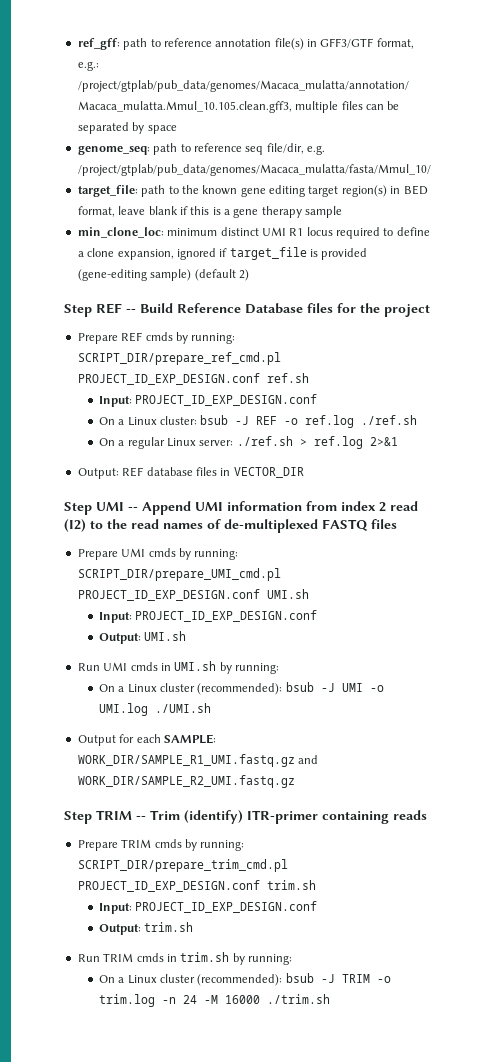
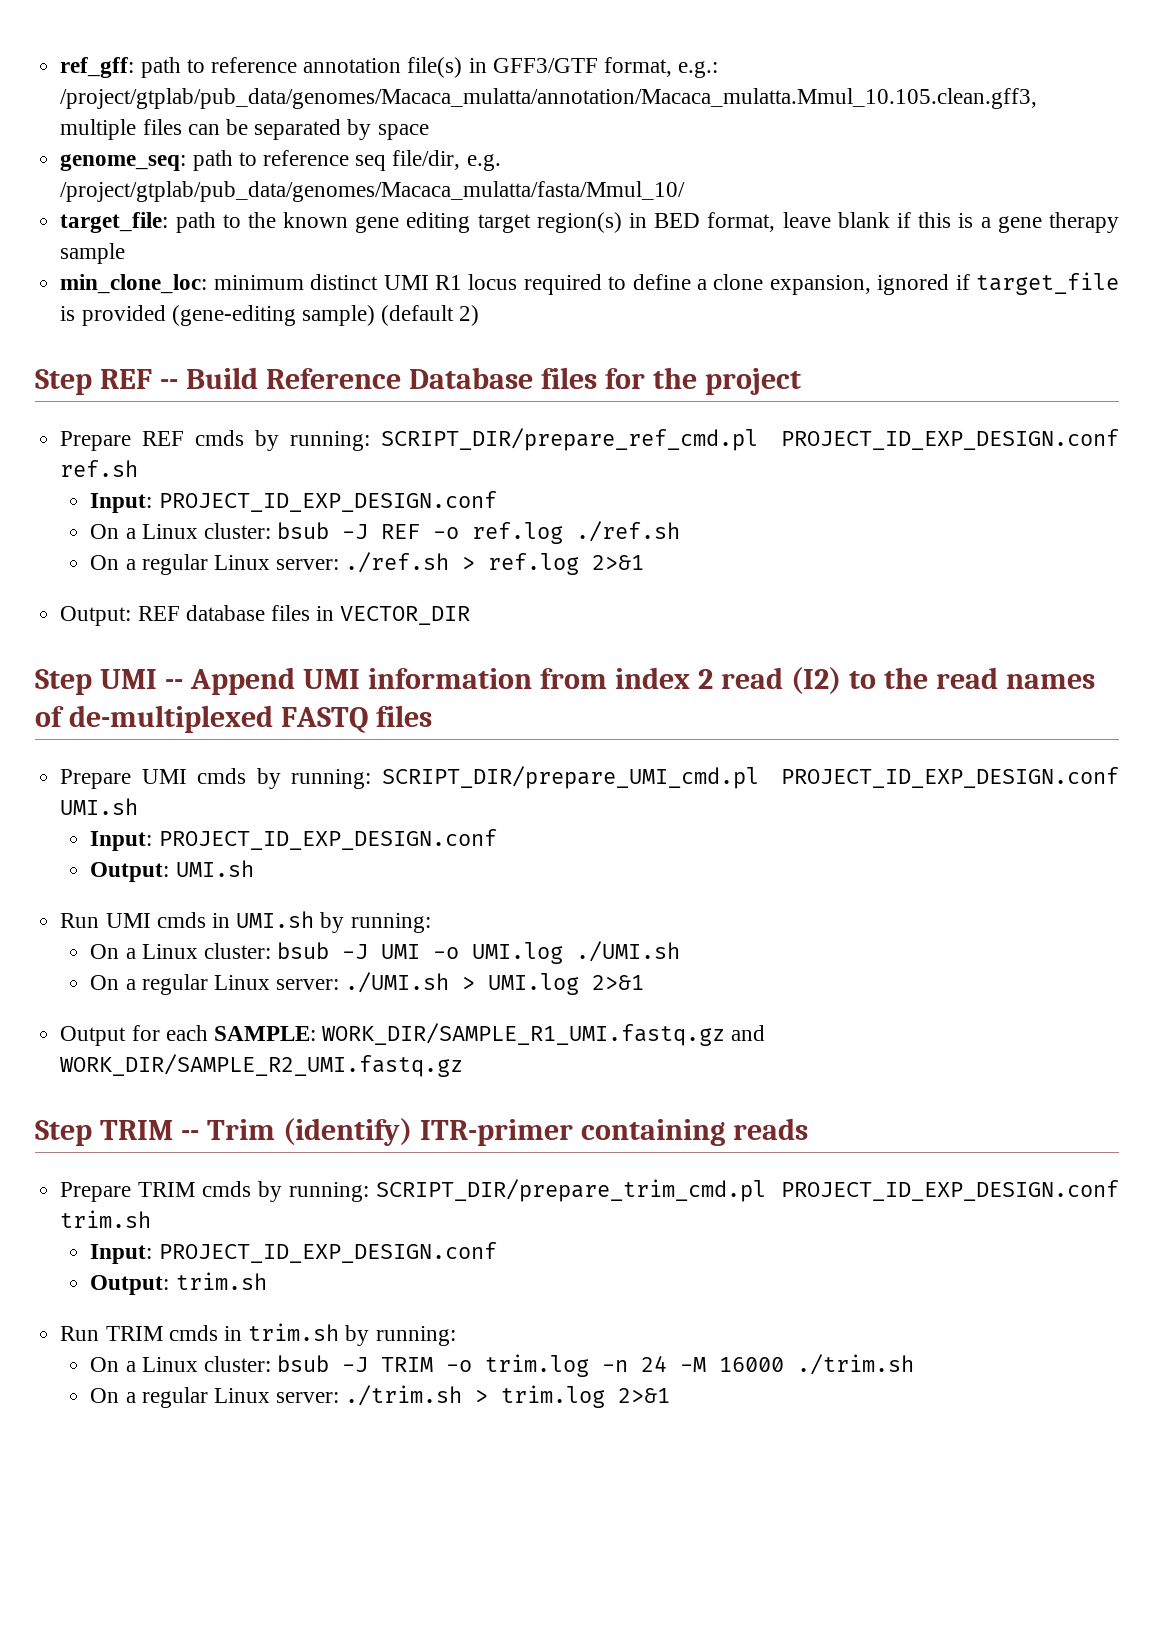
- On a Linux cluster (recommended): bsub -J UMI -o UMI.log ./UMI.sh
+ On a Linux cluster: bsub -J UMI -o UMI.log ./UMI.sh
+ On a regular Linux server: ./UMI.sh > UMI.log 2>&1
- On a Linux cluster (recommended): bsub -J TRIM -o trim.log -n 24 -M 16000 ./trim.sh
+ On a Linux cluster: bsub -J TRIM -o trim.log -n 24 -M 16000 ./trim.sh
+ On a regular Linux server: ./trim.sh > trim.log 2>&1

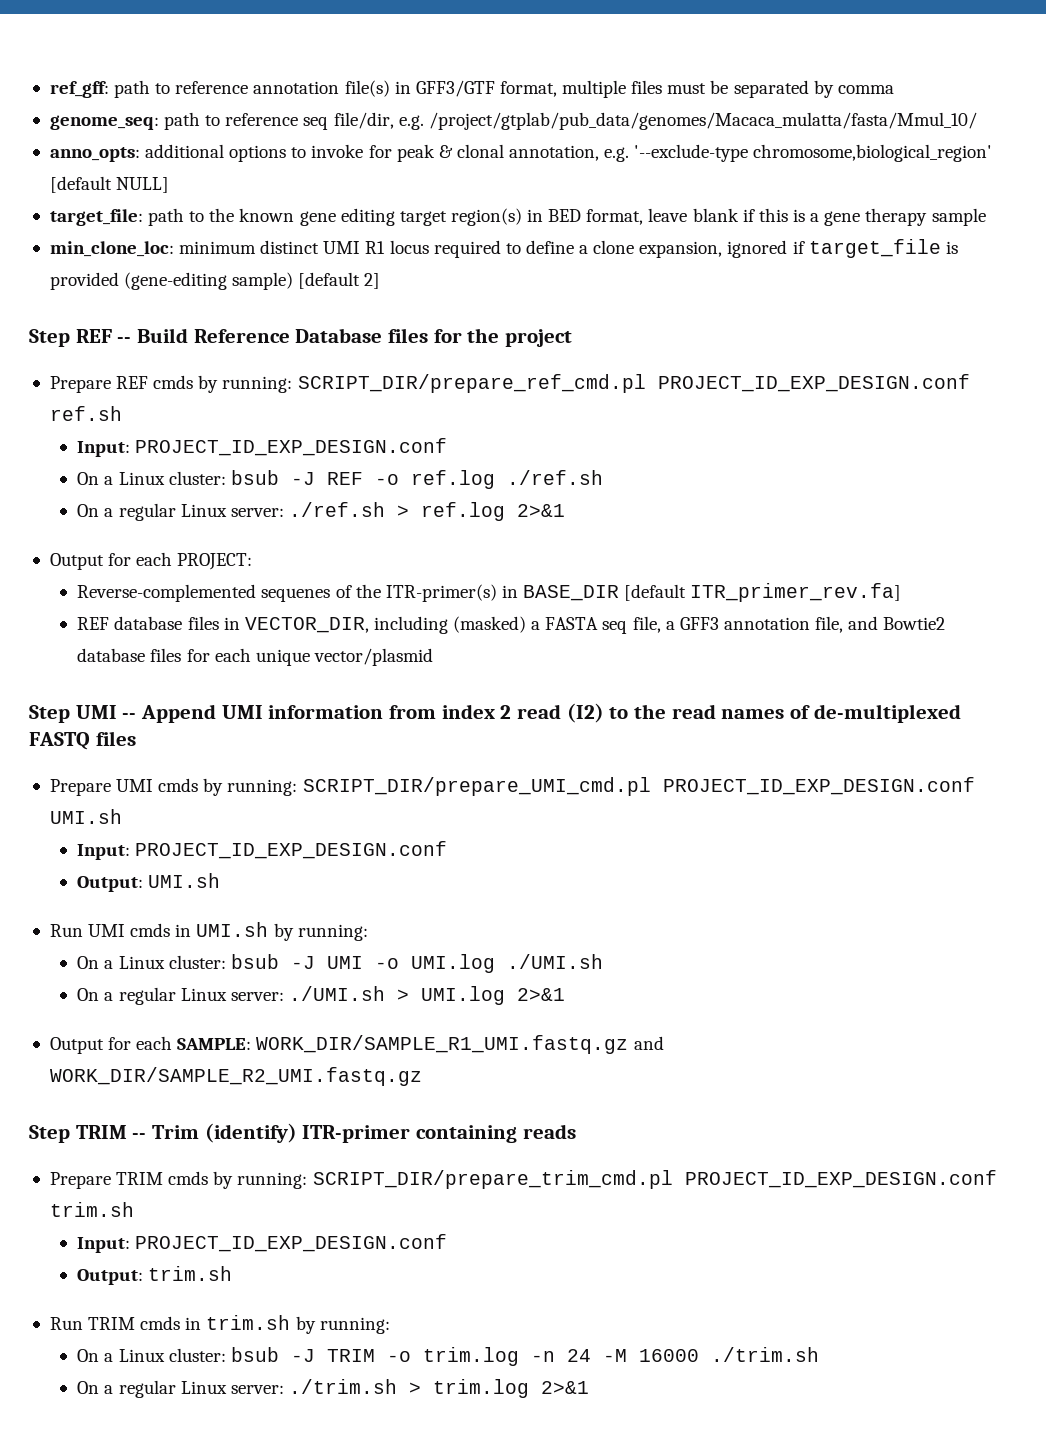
- ref_gff: path to reference annotation file(s) in GFF3/GTF format, e.g.: /project/gtplab/pub_data/genomes/Macaca_mulatta/annotation/Macaca_mulatta.Mmul_10.105.clean.gff3, multiple files can be separated by space
+ ref_gff: path to reference annotation file(s) in GFF3/GTF format, multiple files must be separated by comma
+ anno_opts: additional options to invoke for peak & clonal annotation, e.g. '--exclude-type chromosome,biological_region' [default NULL]
- min_clone_loc: minimum distinct UMI R1 locus required to define a clone expansion, ignored if target_file is provided (gene-editing sample) (default 2)
+ min_clone_loc: minimum distinct UMI R1 locus required to define a clone expansion, ignored if target_file is provided (gene-editing sample) [default 2]
- Output: REF database files in VECTOR_DIR
+ Output for each PROJECT:
+ Reverse-complemented sequenes of the ITR-primer(s) in BASE_DIR [default ITR_primer_rev.fa]
+ REF database files in VECTOR_DIR, including (masked) a FASTA seq file, a GFF3 annotation file, and Bowtie2 database files for each unique vector/plasmid

